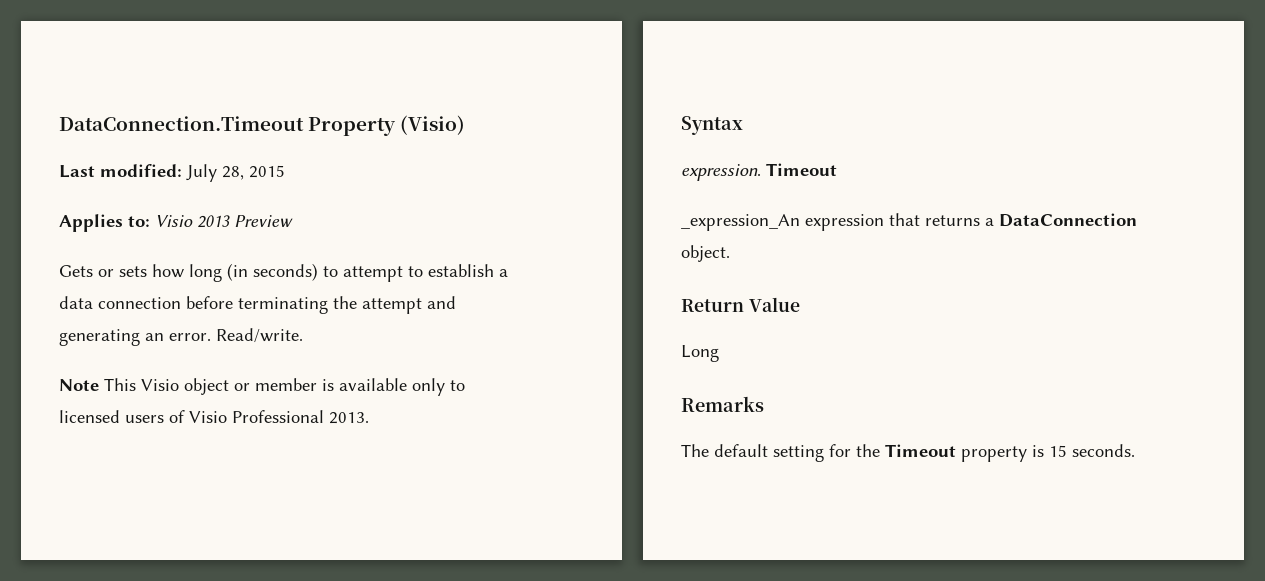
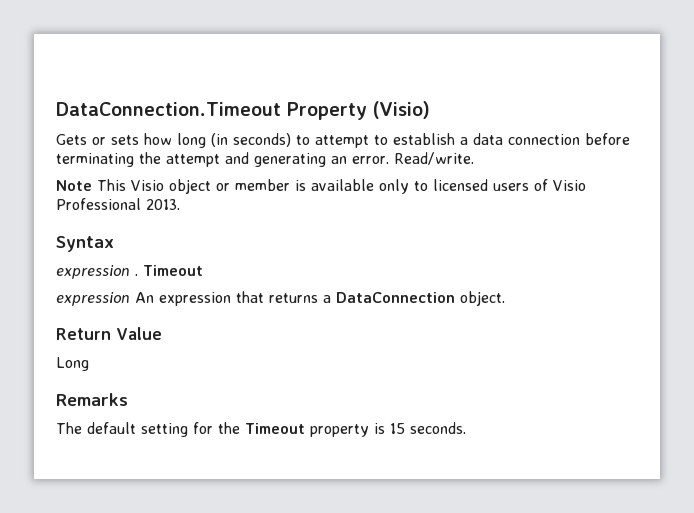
- Last modified: July 28, 2015
- Applies to: Visio 2013 Preview
- expression.
+ expression .
- _expression_An expression that returns a DataConnection object.
+ expression An expression that returns a DataConnection object.

